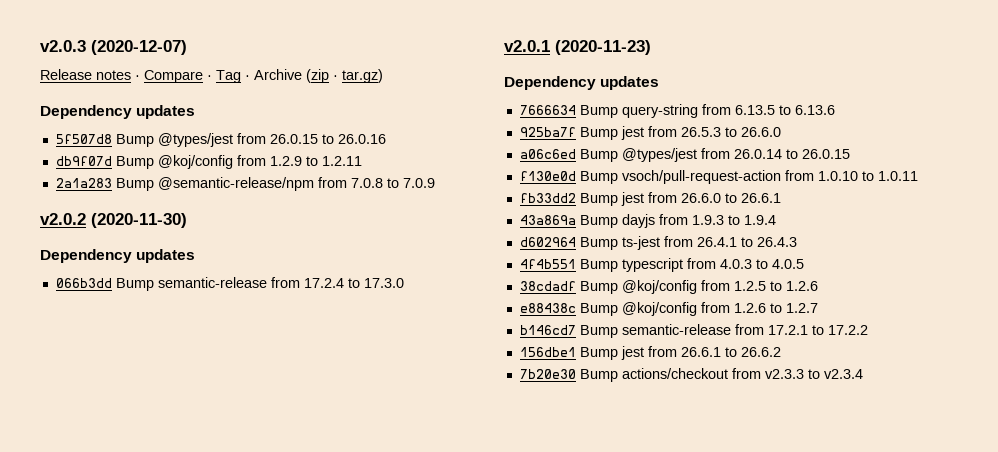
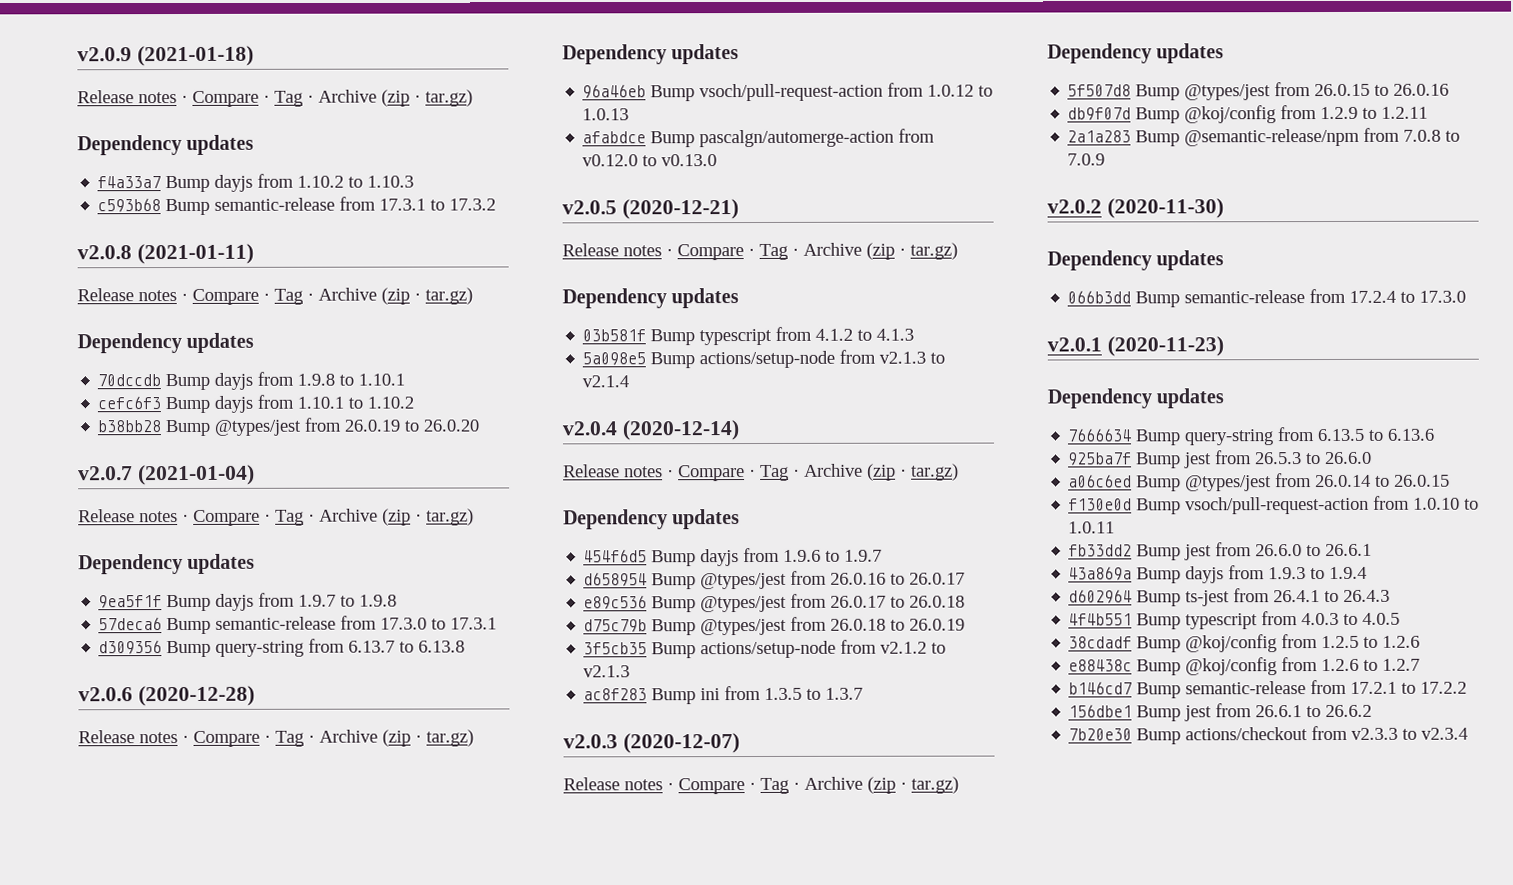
+ v2.0.9 (2021-01-18)
+ Release notes · Compare · Tag · Archive (zip · tar.gz)
+ Dependency updates
+ f4a33a7 Bump dayjs from 1.10.2 to 1.10.3
+ c593b68 Bump semantic-release from 17.3.1 to 17.3.2
+ v2.0.8 (2021-01-11)
+ Release notes · Compare · Tag · Archive (zip · tar.gz)
+ Dependency updates
+ 70dccdb Bump dayjs from 1.9.8 to 1.10.1
+ cefc6f3 Bump dayjs from 1.10.1 to 1.10.2
+ b38bb28 Bump @types/jest from 26.0.19 to 26.0.20
+ v2.0.7 (2021-01-04)
+ Release notes · Compare · Tag · Archive (zip · tar.gz)
+ Dependency updates
+ 9ea5f1f Bump dayjs from 1.9.7 to 1.9.8
+ 57deca6 Bump semantic-release from 17.3.0 to 17.3.1
+ d309356 Bump query-string from 6.13.7 to 6.13.8
+ v2.0.6 (2020-12-28)
+ Release notes · Compare · Tag · Archive (zip · tar.gz)
+ Dependency updates
+ 96a46eb Bump vsoch/pull-request-action from 1.0.12 to 1.0.13
+ afabdce Bump pascalgn/automerge-action from v0.12.0 to v0.13.0
+ v2.0.5 (2020-12-21)
+ Release notes · Compare · Tag · Archive (zip · tar.gz)
+ Dependency updates
+ 03b581f Bump typescript from 4.1.2 to 4.1.3
+ 5a098e5 Bump actions/setup-node from v2.1.3 to v2.1.4
+ v2.0.4 (2020-12-14)
+ Release notes · Compare · Tag · Archive (zip · tar.gz)
+ Dependency updates
+ 454f6d5 Bump dayjs from 1.9.6 to 1.9.7
+ d658954 Bump @types/jest from 26.0.16 to 26.0.17
+ e89c536 Bump @types/jest from 26.0.17 to 26.0.18
+ d75c79b Bump @types/jest from 26.0.18 to 26.0.19
+ 3f5cb35 Bump actions/setup-node from v2.1.2 to v2.1.3
+ ac8f283 Bump ini from 1.3.5 to 1.3.7

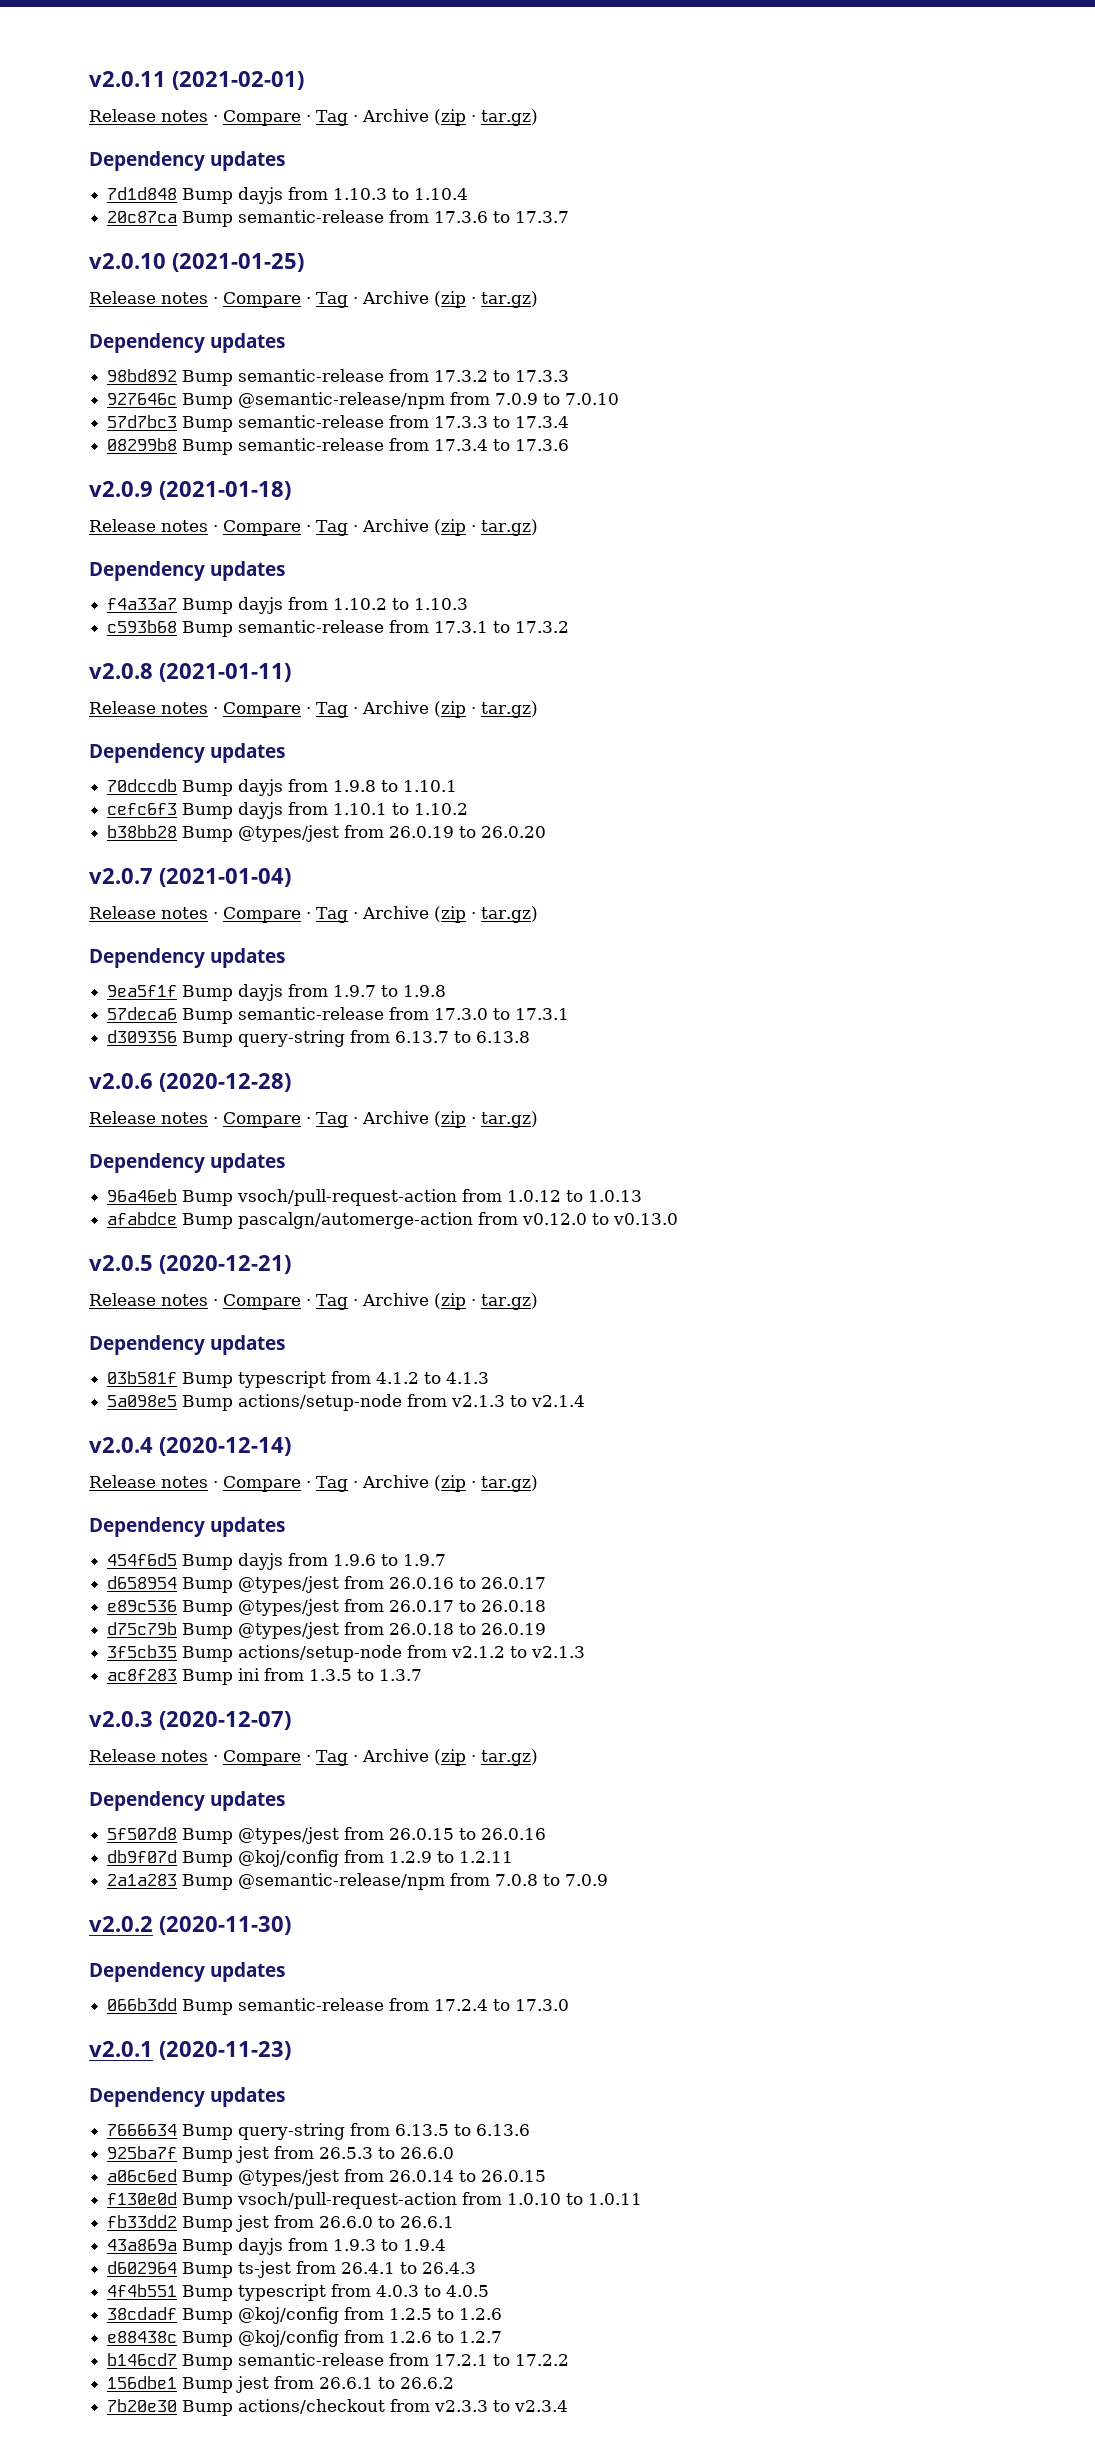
+ v2.0.11 (2021-02-01)
+ Release notes · Compare · Tag · Archive (zip · tar.gz)
+ Dependency updates
+ 7d1d848 Bump dayjs from 1.10.3 to 1.10.4
+ 20c87ca Bump semantic-release from 17.3.6 to 17.3.7
+ v2.0.10 (2021-01-25)
+ Release notes · Compare · Tag · Archive (zip · tar.gz)
+ Dependency updates
+ 98bd892 Bump semantic-release from 17.3.2 to 17.3.3
+ 927646c Bump @semantic-release/npm from 7.0.9 to 7.0.10
+ 57d7bc3 Bump semantic-release from 17.3.3 to 17.3.4
+ 08299b8 Bump semantic-release from 17.3.4 to 17.3.6

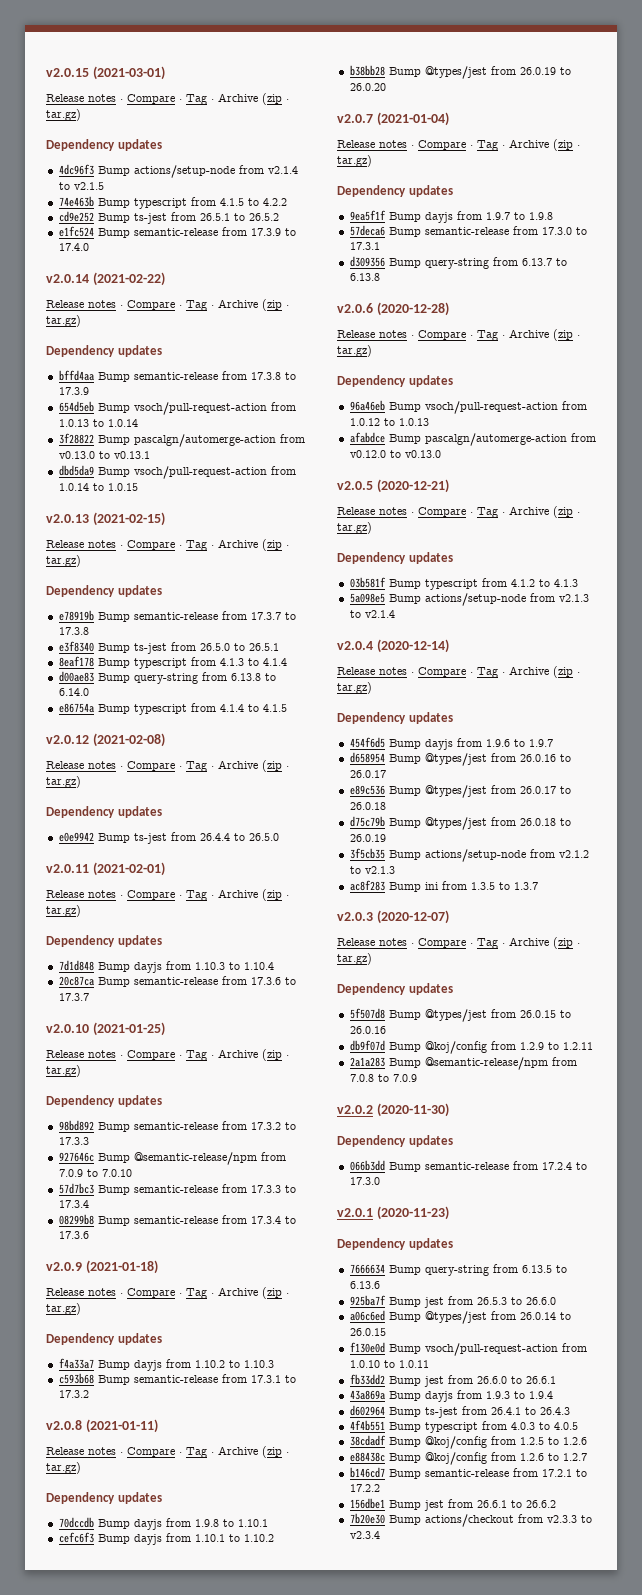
+ v2.0.15 (2021-03-01)
+ Release notes · Compare · Tag · Archive (zip · tar.gz)
+ Dependency updates
+ 4dc96f3 Bump actions/setup-node from v2.1.4 to v2.1.5
+ 74e463b Bump typescript from 4.1.5 to 4.2.2
+ cd9e252 Bump ts-jest from 26.5.1 to 26.5.2
+ e1fc524 Bump semantic-release from 17.3.9 to 17.4.0
+ v2.0.14 (2021-02-22)
+ Release notes · Compare · Tag · Archive (zip · tar.gz)
+ Dependency updates
+ bffd4aa Bump semantic-release from 17.3.8 to 17.3.9
+ 654d5eb Bump vsoch/pull-request-action from 1.0.13 to 1.0.14
+ 3f28822 Bump pascalgn/automerge-action from v0.13.0 to v0.13.1
+ dbd5da9 Bump vsoch/pull-request-action from 1.0.14 to 1.0.15
+ v2.0.13 (2021-02-15)
+ Release notes · Compare · Tag · Archive (zip · tar.gz)
+ Dependency updates
+ e78919b Bump semantic-release from 17.3.7 to 17.3.8
+ e3f8340 Bump ts-jest from 26.5.0 to 26.5.1
+ 8eaf178 Bump typescript from 4.1.3 to 4.1.4
+ d00ae83 Bump query-string from 6.13.8 to 6.14.0
+ e86754a Bump typescript from 4.1.4 to 4.1.5
+ v2.0.12 (2021-02-08)
+ Release notes · Compare · Tag · Archive (zip · tar.gz)
+ Dependency updates
+ e0e9942 Bump ts-jest from 26.4.4 to 26.5.0

